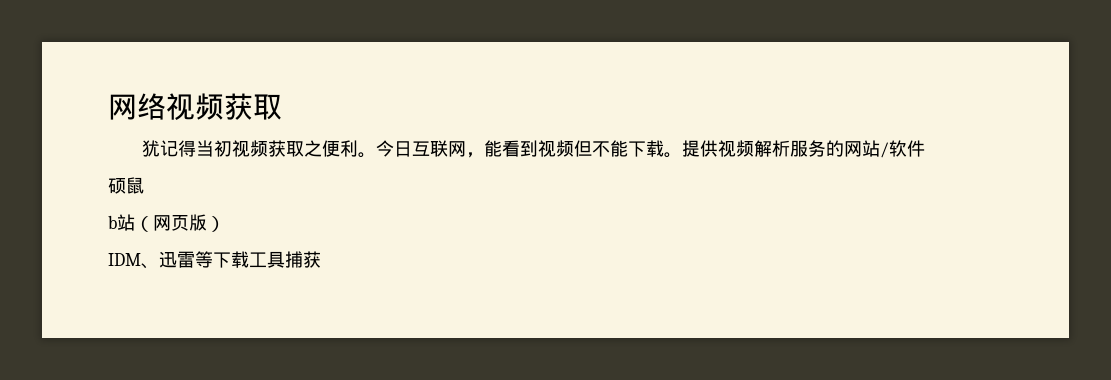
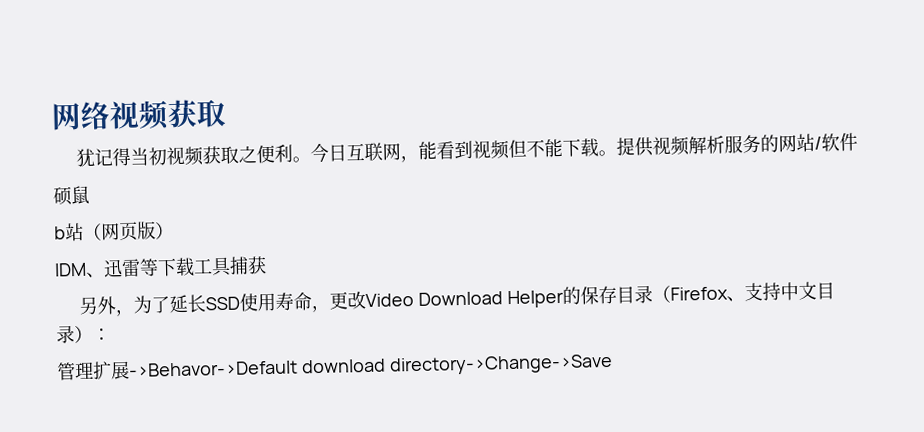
+ 另外，为了延长SSD使用寿命，更改Video Download Helper的保存目录（Firefox、支持中文目录）：
+ 管理扩展->Behavor->Default download directory->Change->Save

